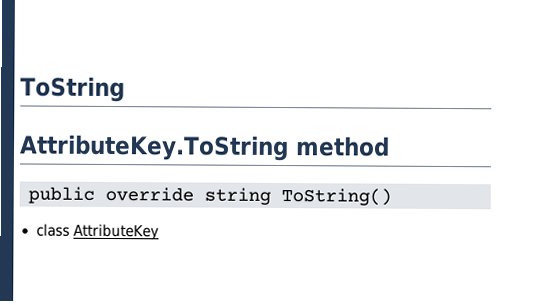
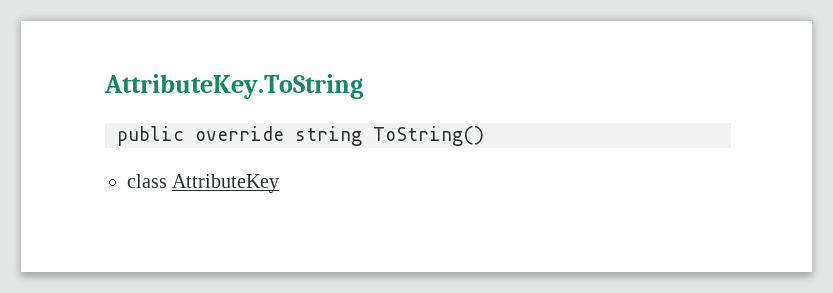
- ToString
- AttributeKey.ToString method
+ AttributeKey.ToString

